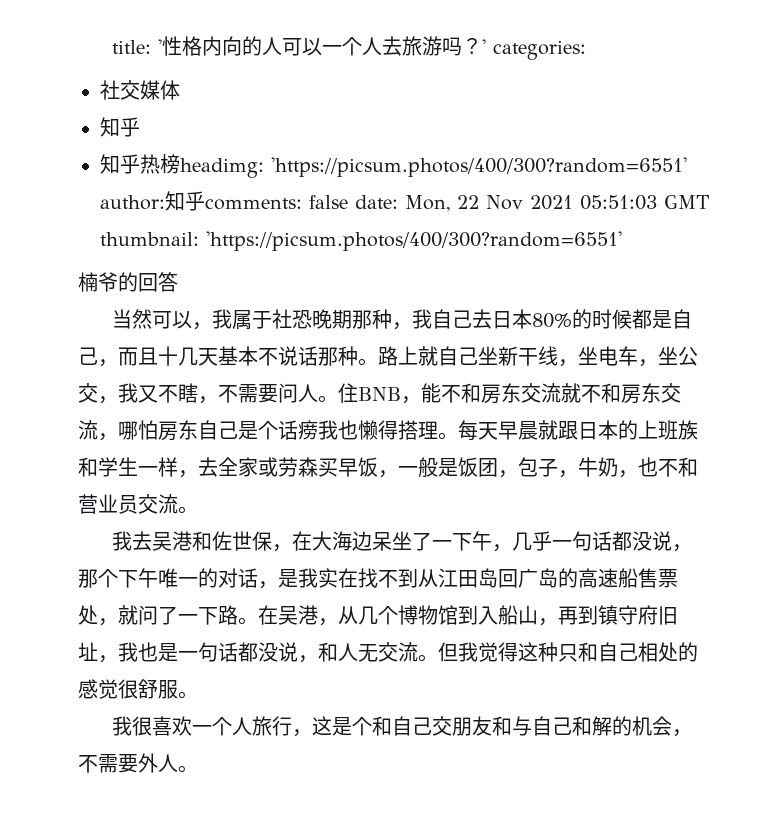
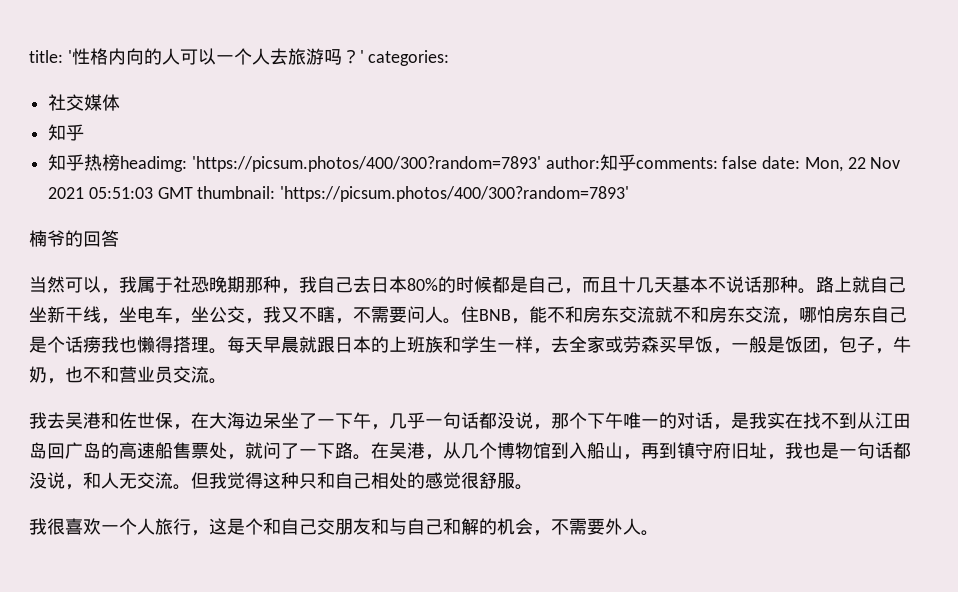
- 知乎热榜headimg: 'https://picsum.photos/400/300?random=6551' author:知乎comments: false date: Mon, 22 Nov 2021 05:51:03 GMT thumbnail: 'https://picsum.photos/400/300?random=6551'
+ 知乎热榜headimg: 'https://picsum.photos/400/300?random=7893' author:知乎comments: false date: Mon, 22 Nov 2021 05:51:03 GMT thumbnail: 'https://picsum.photos/400/300?random=7893'

